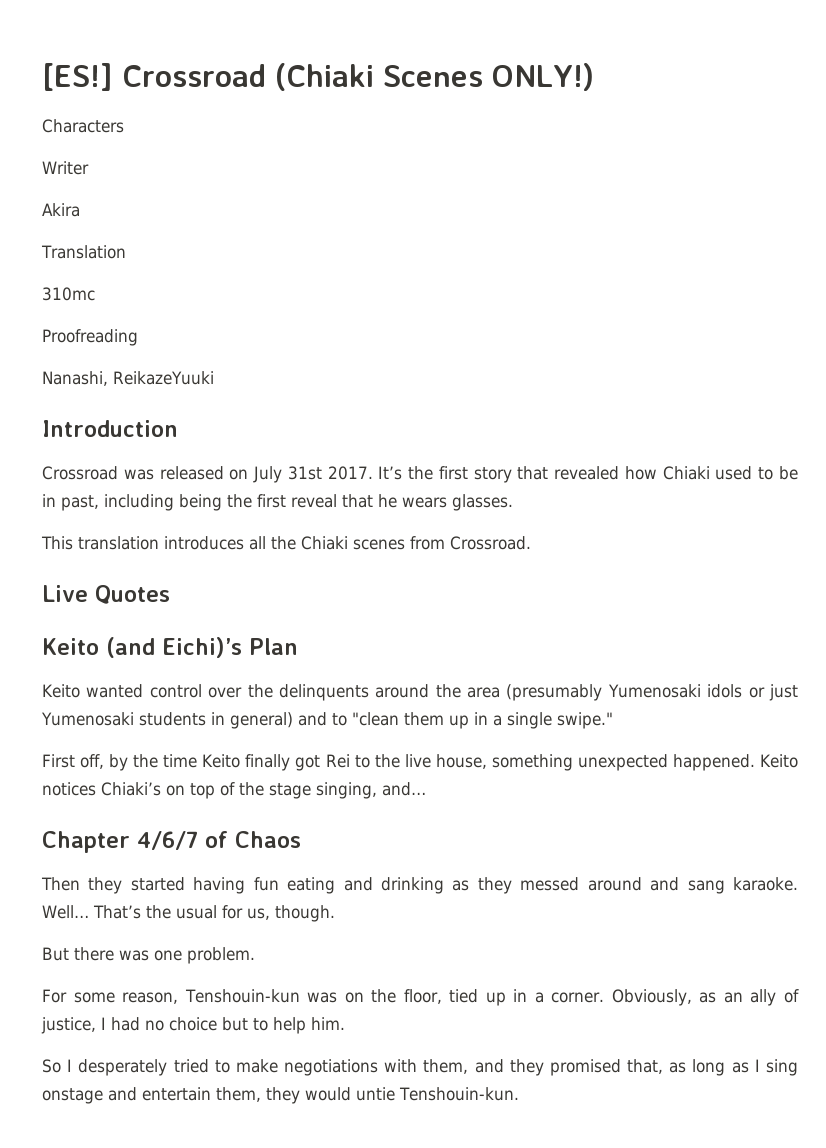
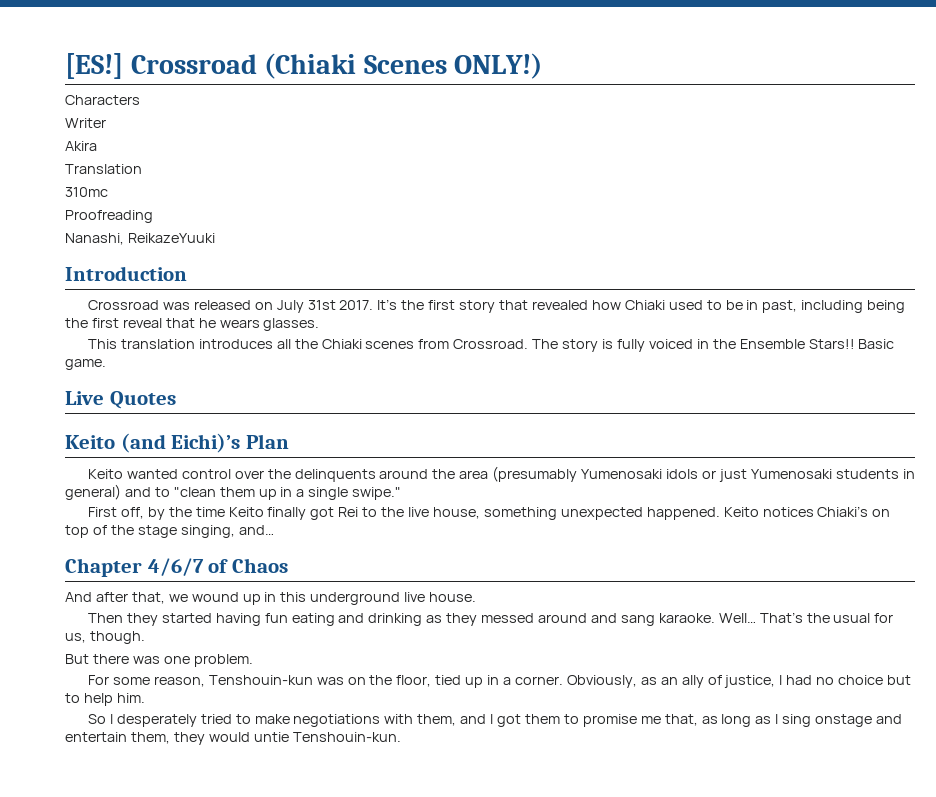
+ The story is fully voiced in the Ensemble Stars!! Basic game.
+ And after that, we wound up in this underground live house.
- So I desperately tried to make negotiations with them, and they promised that, as long as I sing onstage and entertain them, they would untie Tenshouin-kun.
+ So I desperately tried to make negotiations with them, and I got them to promise me that, as long as I sing onstage and entertain them, they would untie Tenshouin-kun.

